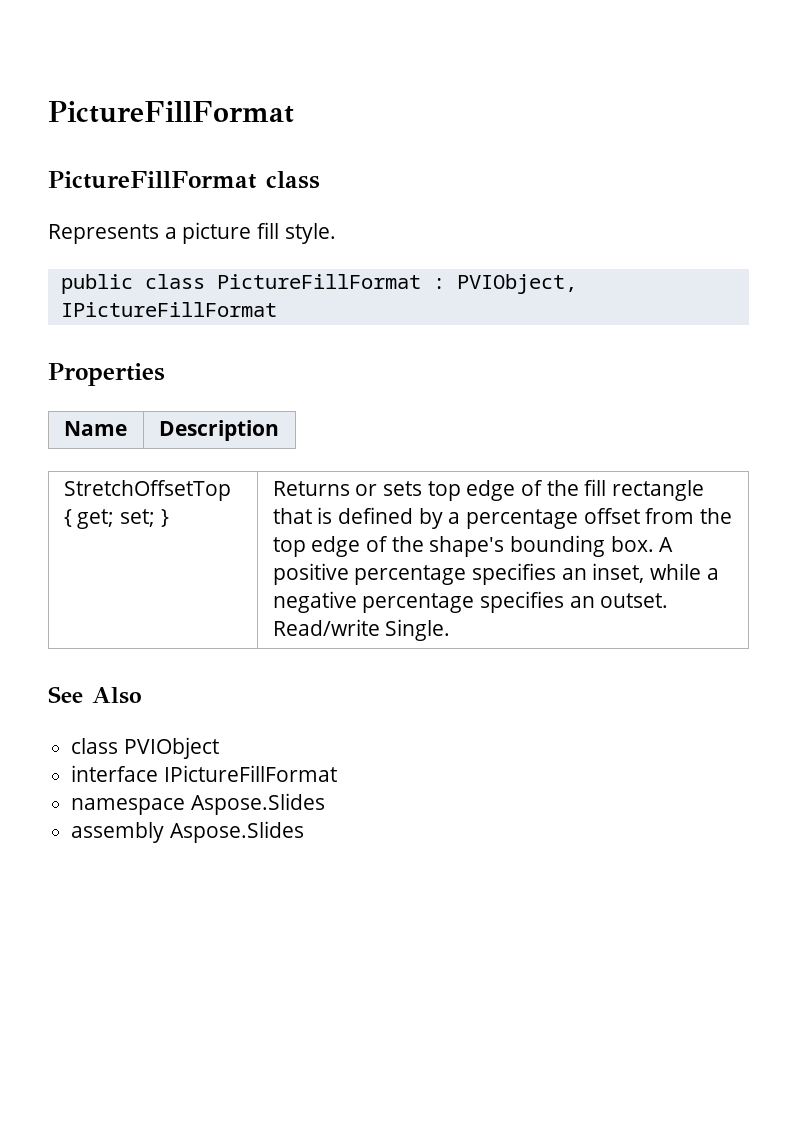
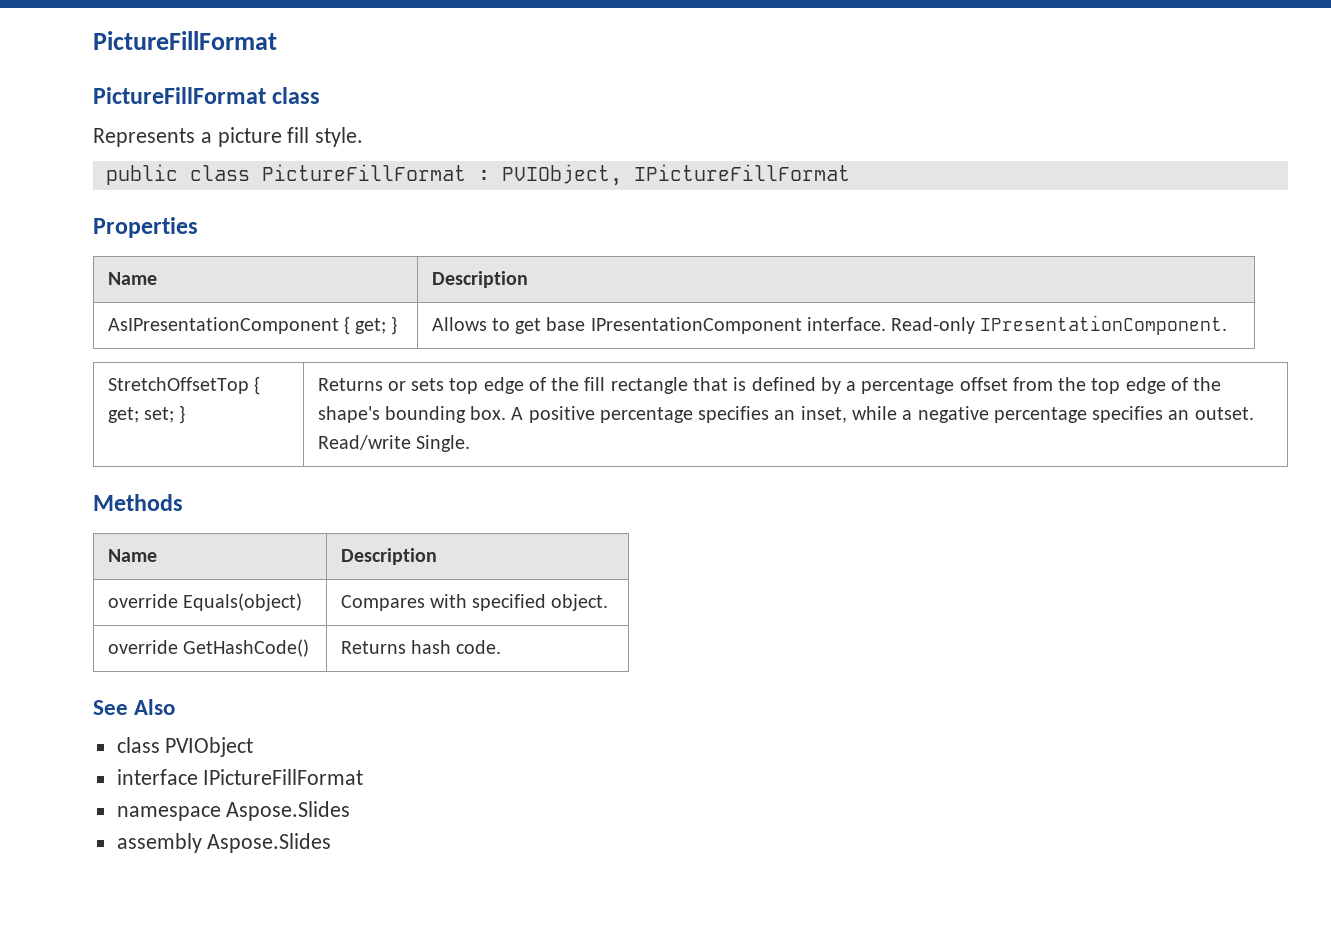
+ AsIPresentationComponent { get; } | Allows to get base IPresentationComponent interface. Read-only IPresentationComponent.
+ Methods
+ Name | Description
+ override Equals(object) | Compares with specified object.
+ override GetHashCode() | Returns hash code.

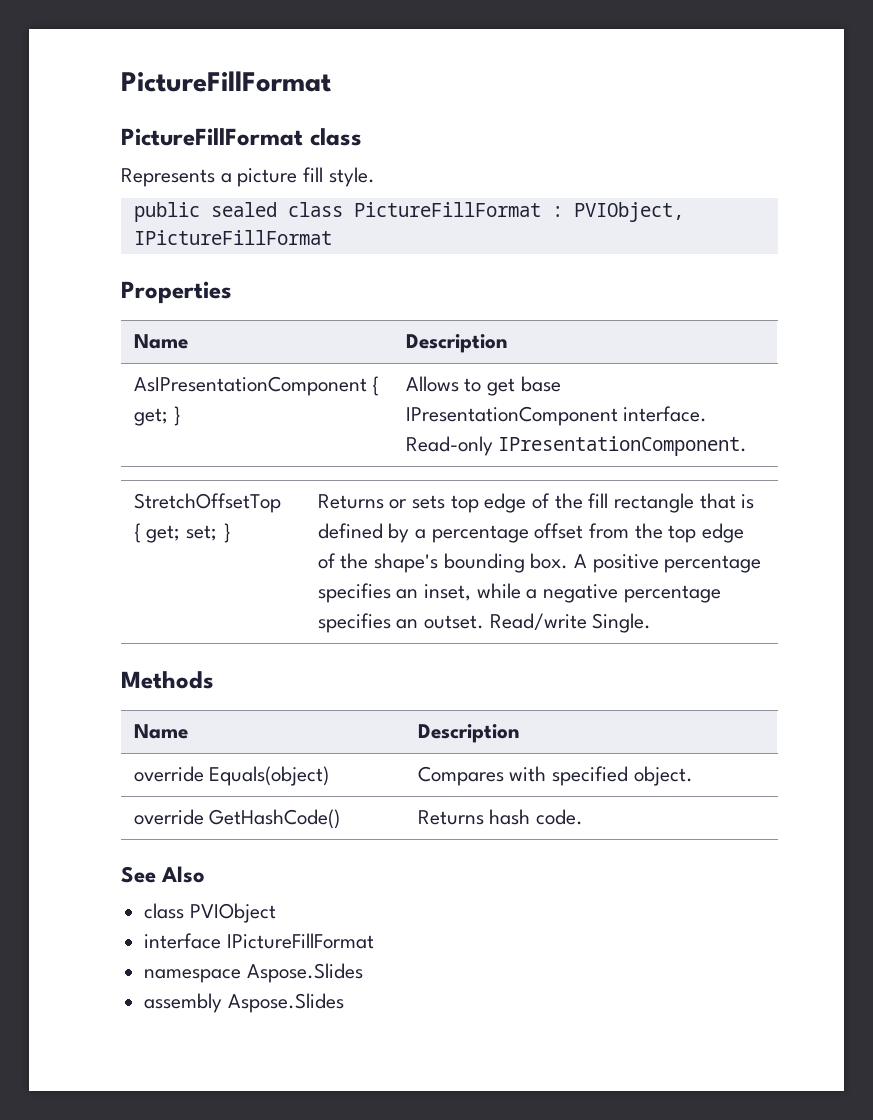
- public class PictureFillFormat : PVIObject, IPictureFillFormat
+ public sealed class PictureFillFormat : PVIObject, IPictureFillFormat

